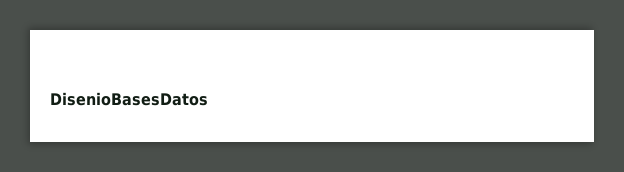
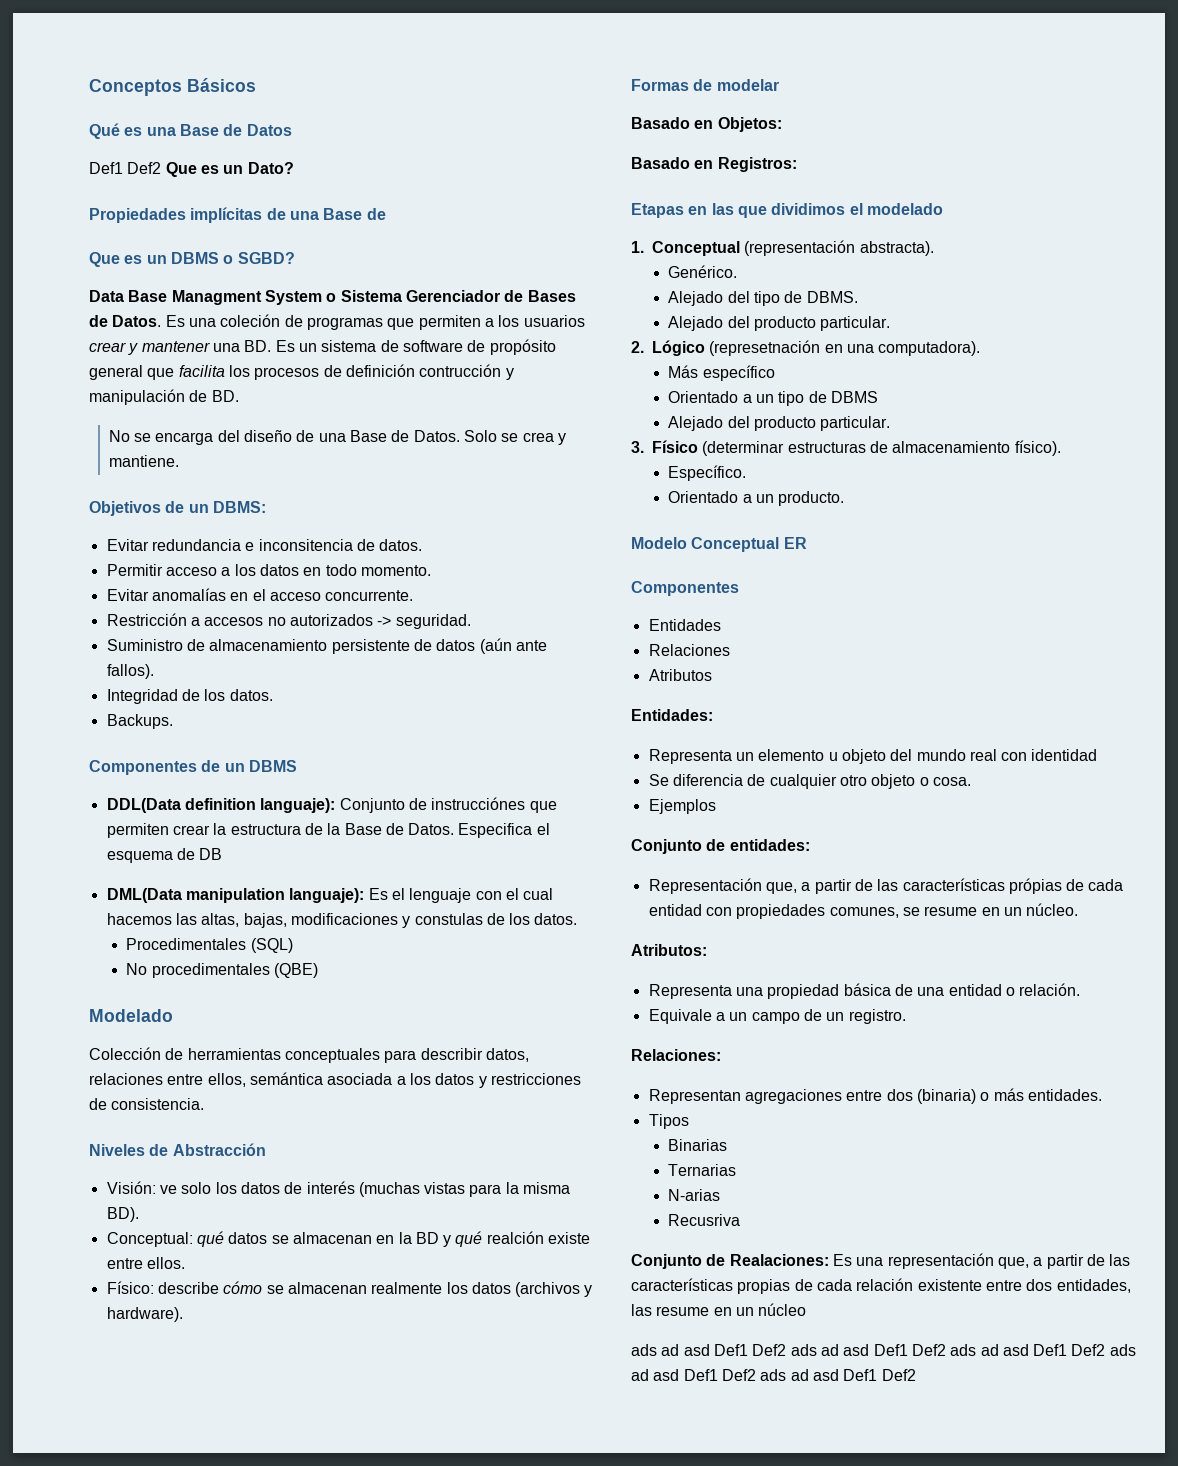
- DisenioBasesDatos
+ Conceptos Básicos
+ Qué es una Base de Datos
+ Def1 Def2 Que es un Dato?
+ Propiedades implícitas de una Base de
+ Que es un DBMS o SGBD?
+ Data Base Managment System o Sistema Gerenciador de Bases de Datos. Es una coleción de programas que permiten a los usuarios crear y mantener una BD. Es un sistema de software de propósito general que facilita los procesos de definición contrucción y manipulación de BD.
+ No se encarga del diseño de una Base de Datos. Solo se crea y mantiene.
+ Objetivos de un DBMS:
+ Evitar redundancia e inconsitencia de datos.
+ Permitir acceso a los datos en todo momento.
+ Evitar anomalías en el acceso concurrente.
+ Restricción a accesos no autorizados -> seguridad.
+ Suministro de almacenamiento persistente de datos (aún ante fallos).
+ Integridad de los datos.
+ Backups.
+ Componentes de un DBMS
+ DDL(Data definition languaje): Conjunto de instrucciónes que permiten crear la estructura de la Base de Datos. Especifica el esquema de DB
+ DML(Data manipulation languaje): Es el lenguaje con el cual hacemos las altas, bajas, modificaciones y constulas de los datos.
+ Procedimentales (SQL)
+ No procedimentales (QBE)
+ Modelado
+ Colección de herramientas conceptuales para describir datos, relaciones entre ellos, semántica asociada a los datos y restricciones de consistencia.
+ Niveles de Abstracción
+ Visión: ve solo los datos de interés (muchas vistas para la misma BD).
+ Conceptual: qué datos se almacenan en la BD y qué realción existe entre ellos.
+ Físico: describe cómo se almacenan realmente los datos (archivos y hardware).
+ Formas de modelar
+ Basado en Objetos:
+ Basado en Registros:
+ Etapas en las que dividimos el modelado
+ 1. Conceptual (representación abstracta).
+ Genérico.
+ Alejado del tipo de DBMS.
+ Alejado del producto particular.
+ 2. Lógico (represetnación en una computadora).
+ Más específico
+ Orientado a un tipo de DBMS
+ Alejado del producto particular.
+ 3. Físico (determinar estructuras de almacenamiento físico).
+ Específico.
+ Orientado a un producto.
+ Modelo Conceptual ER
+ Componentes
+ Entidades
+ Relaciones
+ Atributos
+ Entidades:
+ Representa un elemento u objeto del mundo real con identidad
+ Se diferencia de cualquier otro objeto o cosa.
+ Ejemplos
+ Conjunto de entidades:
+ Representación que, a partir de las características própias de cada entidad con propiedades comunes, se resume en un núcleo.
+ Atributos:
+ Representa una propiedad básica de una entidad o relación.
+ Equivale a un campo de un registro.
+ Relaciones:
+ Representan agregaciones entre dos (binaria) o más entidades.
+ Tipos
+ Binarias
+ Ternarias
+ N-arias
+ Recusriva
+ Conjunto de Realaciones: Es una representación que, a partir de las características propias de cada relación existente entre dos entidades, las resume en un núcleo
+ ads ad asd Def1 Def2 ads ad asd Def1 Def2 ads ad asd Def1 Def2 ads ad asd Def1 Def2 ads ad asd Def1 Def2

